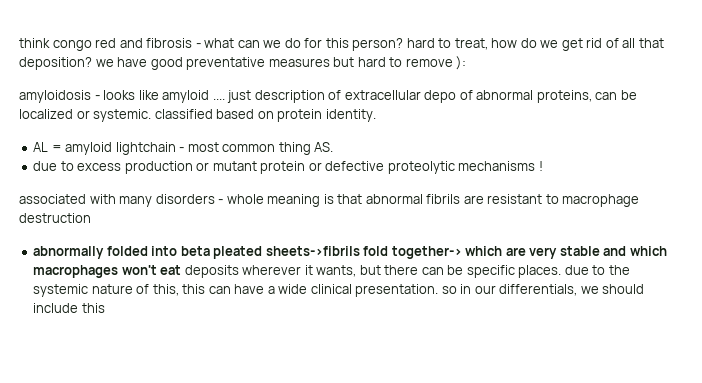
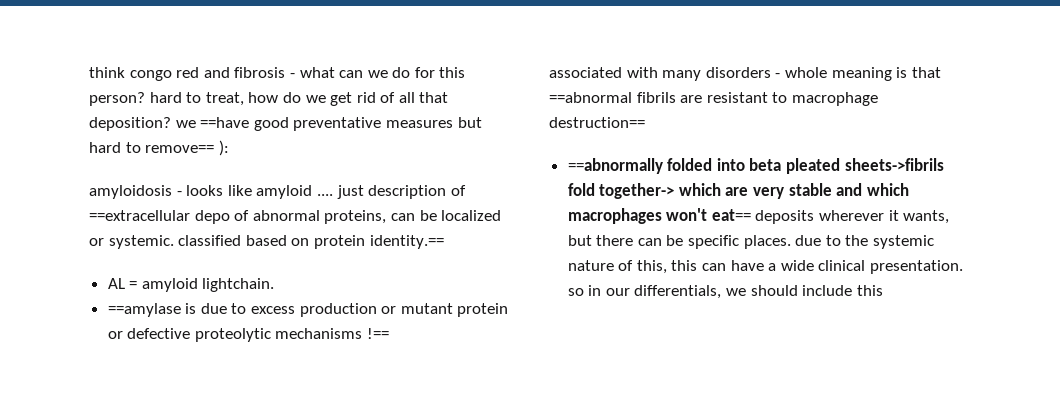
- think congo red and fibrosis - what can we do for this person? hard to treat, how do we get rid of all that deposition? we have good preventative measures but hard to remove ):
+ think congo red and fibrosis - what can we do for this person? hard to treat, how do we get rid of all that deposition? we ==have good preventative measures but hard to remove== ):
- amyloidosis - looks like amyloid .... just description of extracellular depo of abnormal proteins, can be localized or systemic. classified based on protein identity.
+ amyloidosis - looks like amyloid .... just description of ==extracellular depo of abnormal proteins, can be localized or systemic. classified based on protein identity.==
- AL = amyloid lightchain - most common thing AS.
- due to excess production or mutant protein or defective proteolytic mechanisms !
+ AL = amyloid lightchain.
+ ==amylase is due to excess production or mutant protein or defective proteolytic mechanisms !==
- associated with many disorders - whole meaning is that abnormal fibrils are resistant to macrophage destruction
- abnormally folded into beta pleated sheets->fibrils fold together-> which are very stable and which macrophages won't eat deposits wherever it wants, but there can be specific places. due to the systemic nature of this, this can have a wide clinical presentation. so in our differentials, we should include this
+ associated with many disorders - whole meaning is that ==abnormal fibrils are resistant to macrophage destruction==
+ ==abnormally folded into beta pleated sheets->fibrils fold together-> which are very stable and which macrophages won't eat== deposits wherever it wants, but there can be specific places. due to the systemic nature of this, this can have a wide clinical presentation. so in our differentials, we should include this

